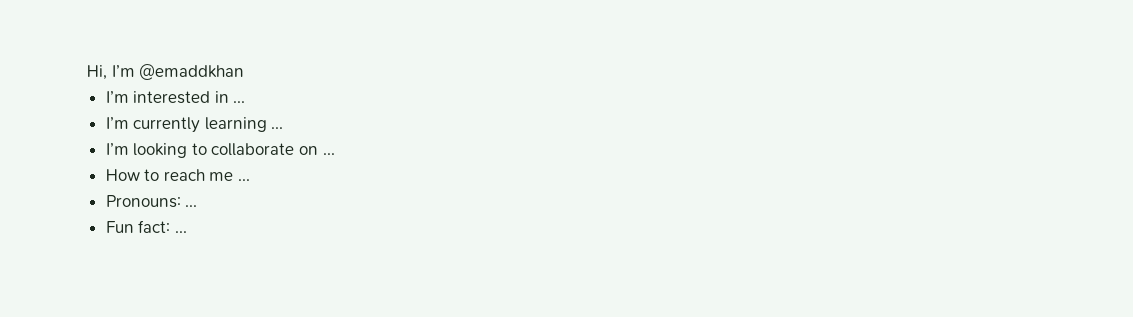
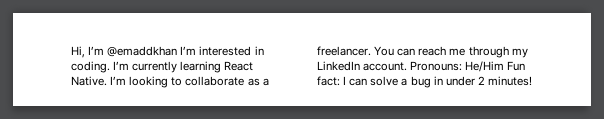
- Hi, I’m @emaddkhan
- I’m interested in ...
- I’m currently learning ...
- I’m looking to collaborate on ...
- How to reach me ...
- Pronouns: ...
- Fun fact: ...
+ Hi, I’m @emaddkhan I’m interested in coding. I’m currently learning React Native. I’m looking to collaborate as a freelancer. You can reach me through my LinkedIn account. Pronouns: He/Him Fun fact: I can solve a bug in under 2 minutes!

